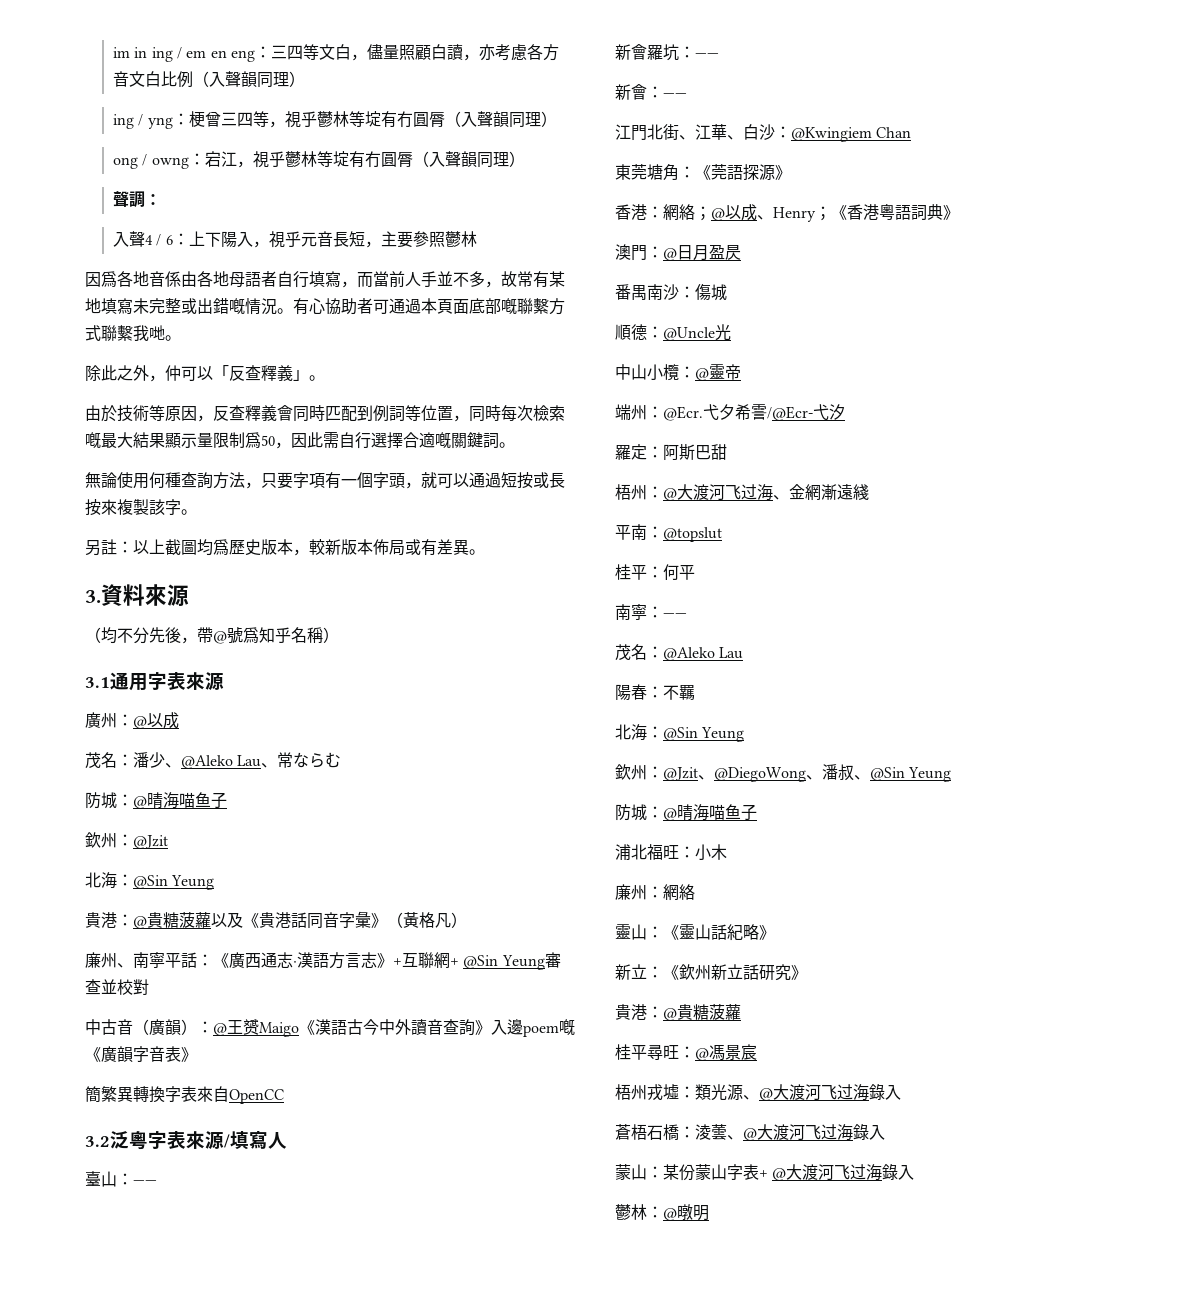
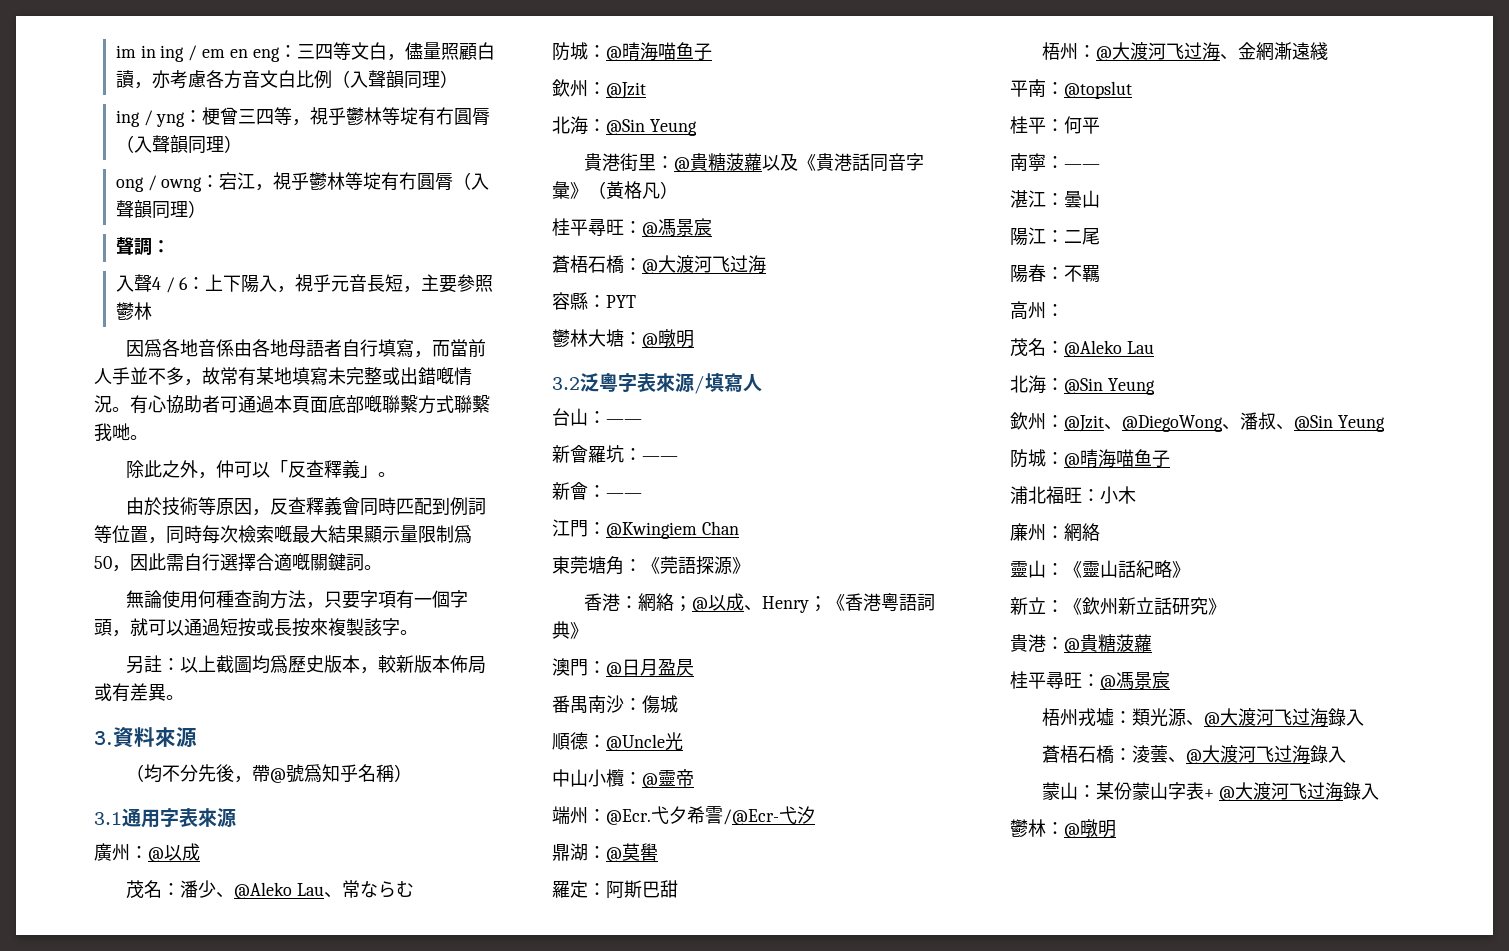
- 貴港：@貴糖菠蘿以及《貴港話同音字彙》（黃格凡）
- 廉州、南寧平話：《廣西通志·漢語方言志》+互聯網+ @Sin Yeung審查並校對
- 中古音（廣韻）：@王赟Maigo《漢語古今中外讀音查詢》入邊poem嘅《廣韻字音表》
- 簡繁異轉換字表來自OpenCC
+ 貴港街里：@貴糖菠蘿以及《貴港話同音字彙》（黃格凡）
+ 桂平尋旺：@馮景宸
+ 蒼梧石橋：@大渡河飞过海
+ 容縣：PYT
+ 鬱林大塘：@暾明
- 臺山：——
+ 台山：——
- 江門北街、江華、白沙：@Kwingiem Chan
+ 江門：@Kwingiem Chan
+ 鼎湖：@莫嚳
+ 湛江：曇山
+ 陽江：二尾
+ 陽春：不羈
+ 高州：
  茂名：@Aleko Lau
- 陽春：不羈

